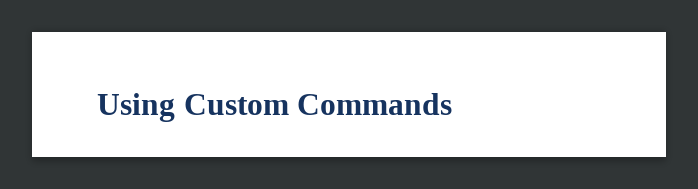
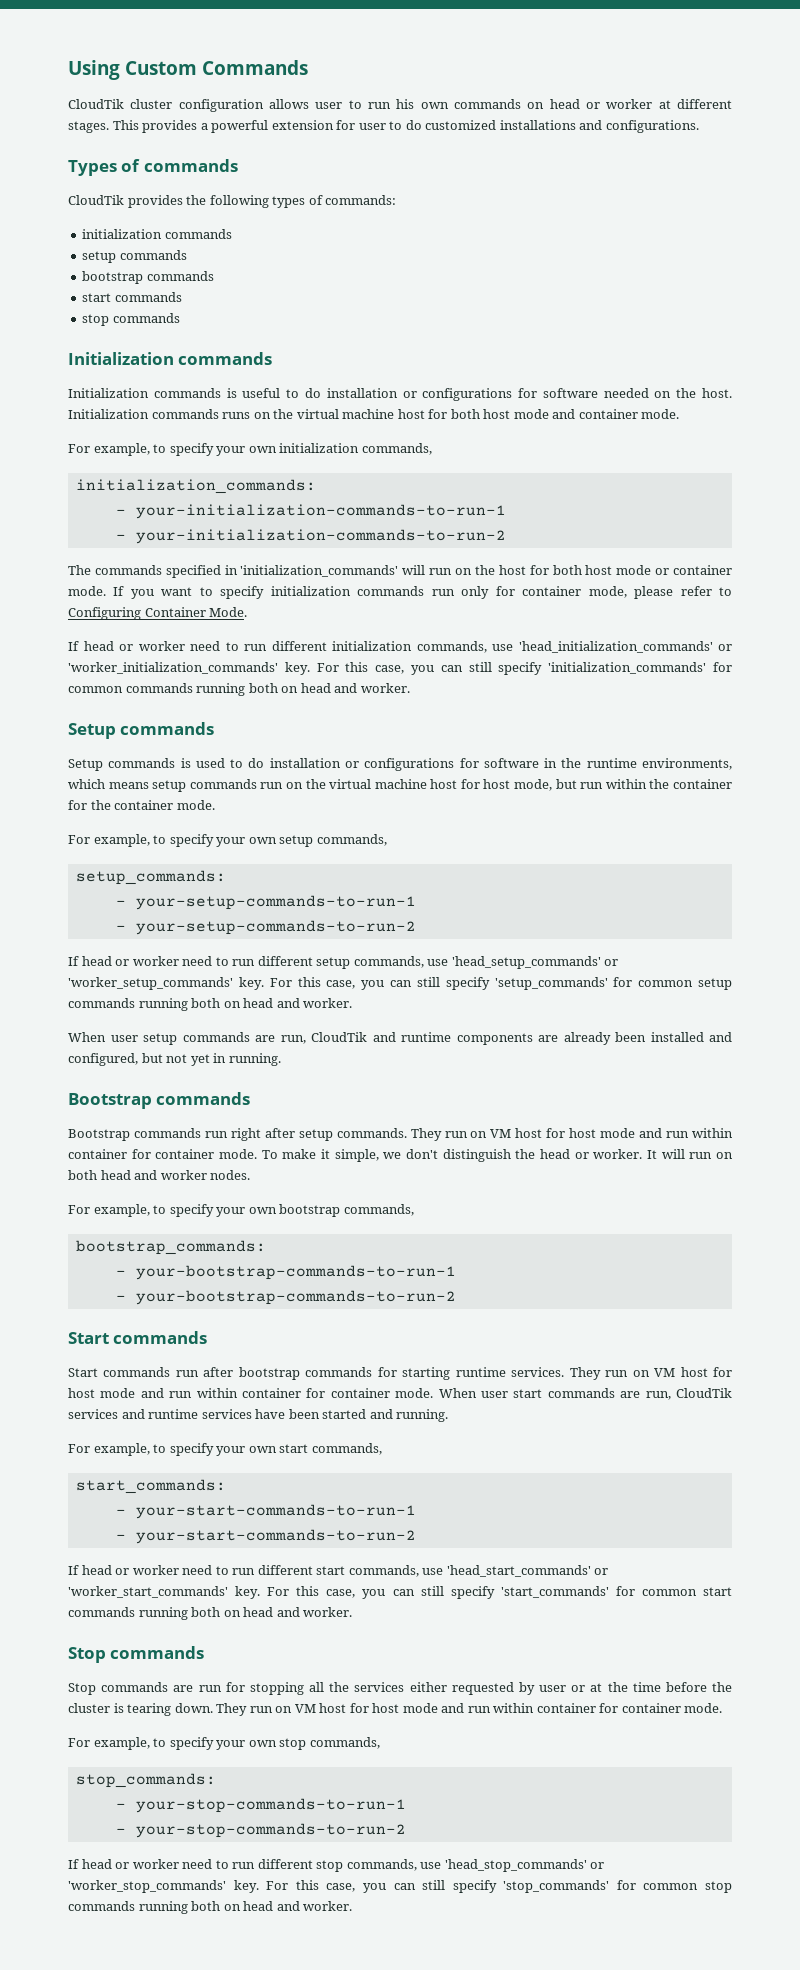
+ CloudTik cluster configuration allows user to run his own commands on head or worker at different stages. This provides a powerful extension for user to do customized installations and configurations.
+ Types of commands
+ CloudTik provides the following types of commands:
+ initialization commands
+ setup commands
+ bootstrap commands
+ start commands
+ stop commands
+ Initialization commands
+ Initialization commands is useful to do installation or configurations for software needed on the host. Initialization commands runs on the virtual machine host for both host mode and container mode.
+ For example, to specify your own initialization commands,
+ initialization_commands:
+ - your-initialization-commands-to-run-1
+ - your-initialization-commands-to-run-2
+ The commands specified in 'initialization_commands' will run on the host for both host mode or container mode. If you want to specify initialization commands run only for container mode, please refer to Configuring Container Mode.
+ If head or worker need to run different initialization commands, use 'head_initialization_commands' or 'worker_initialization_commands' key. For this case, you can still specify 'initialization_commands' for common commands running both on head and worker.
+ Setup commands
+ Setup commands is used to do installation or configurations for software in the runtime environments, which means setup commands run on the virtual machine host for host mode, but run within the container for the container mode.
+ For example, to specify your own setup commands,
+ setup_commands:
+ - your-setup-commands-to-run-1
+ - your-setup-commands-to-run-2
+ If head or worker need to run different setup commands, use 'head_setup_commands' or 'worker_setup_commands' key. For this case, you can still specify 'setup_commands' for common setup commands running both on head and worker.
+ When user setup commands are run, CloudTik and runtime components are already been installed and configured, but not yet in running.
+ Bootstrap commands
+ Bootstrap commands run right after setup commands. They run on VM host for host mode and run within container for container mode. To make it simple, we don't distinguish the head or worker. It will run on both head and worker nodes.
+ For example, to specify your own bootstrap commands,
+ bootstrap_commands:
+ - your-bootstrap-commands-to-run-1
+ - your-bootstrap-commands-to-run-2
+ Start commands
+ Start commands run after bootstrap commands for starting runtime services. They run on VM host for host mode and run within container for container mode. When user start commands are run, CloudTik services and runtime services have been started and running.
+ For example, to specify your own start commands,
+ start_commands:
+ - your-start-commands-to-run-1
+ - your-start-commands-to-run-2
+ If head or worker need to run different start commands, use 'head_start_commands' or 'worker_start_commands' key. For this case, you can still specify 'start_commands' for common start commands running both on head and worker.
+ Stop commands
+ Stop commands are run for stopping all the services either requested by user or at the time before the cluster is tearing down. They run on VM host for host mode and run within container for container mode.
+ For example, to specify your own stop commands,
+ stop_commands:
+ - your-stop-commands-to-run-1
+ - your-stop-commands-to-run-2
+ If head or worker need to run different stop commands, use 'head_stop_commands' or 'worker_stop_commands' key. For this case, you can still specify 'stop_commands' for common stop commands running both on head and worker.

